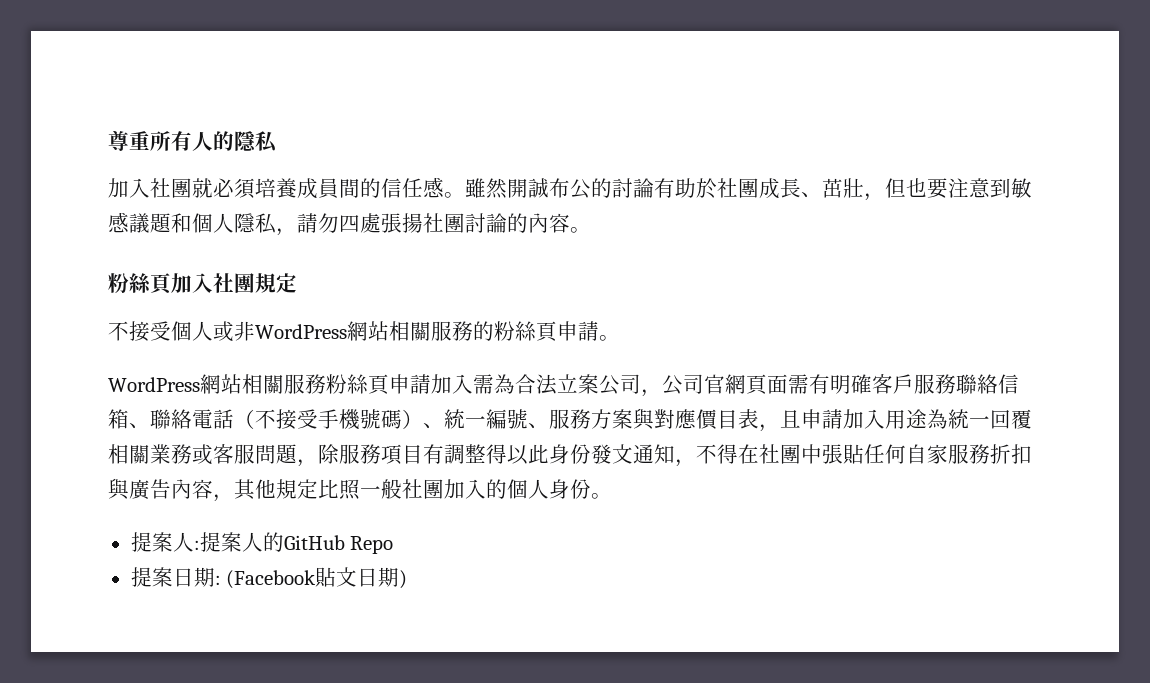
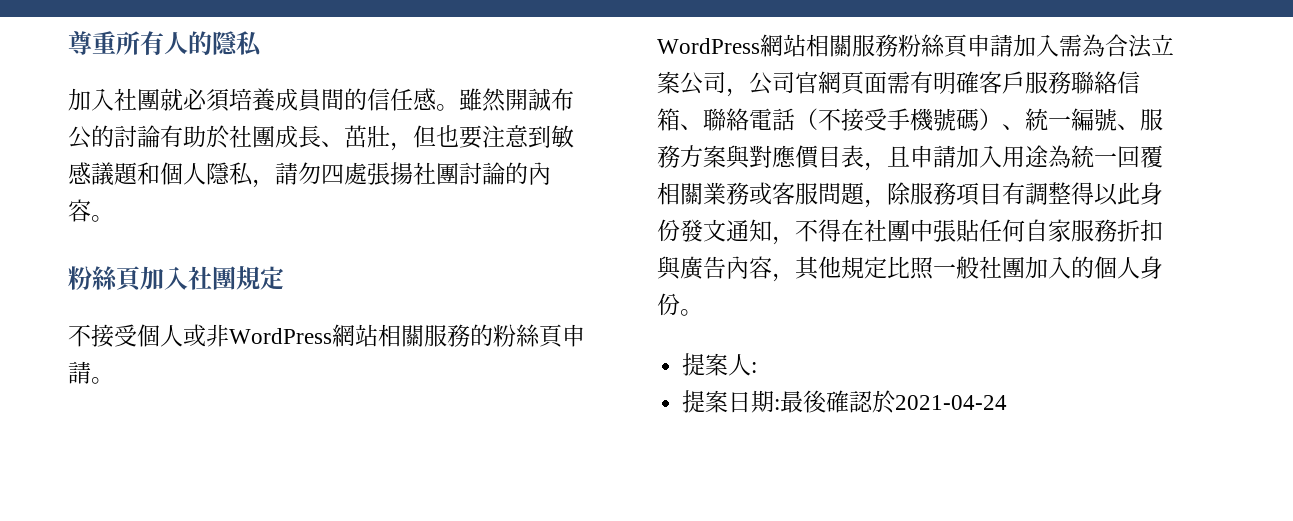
- 提案人:提案人的GitHub Repo
+ 提案人:
- 提案日期: (Facebook貼文日期)
+ 提案日期:最後確認於2021-04-24

